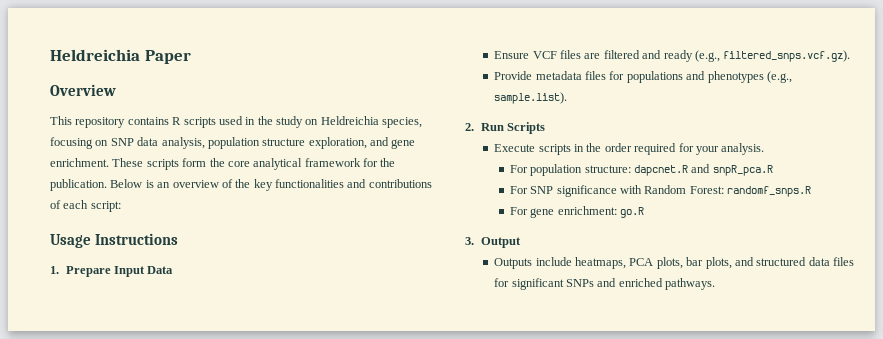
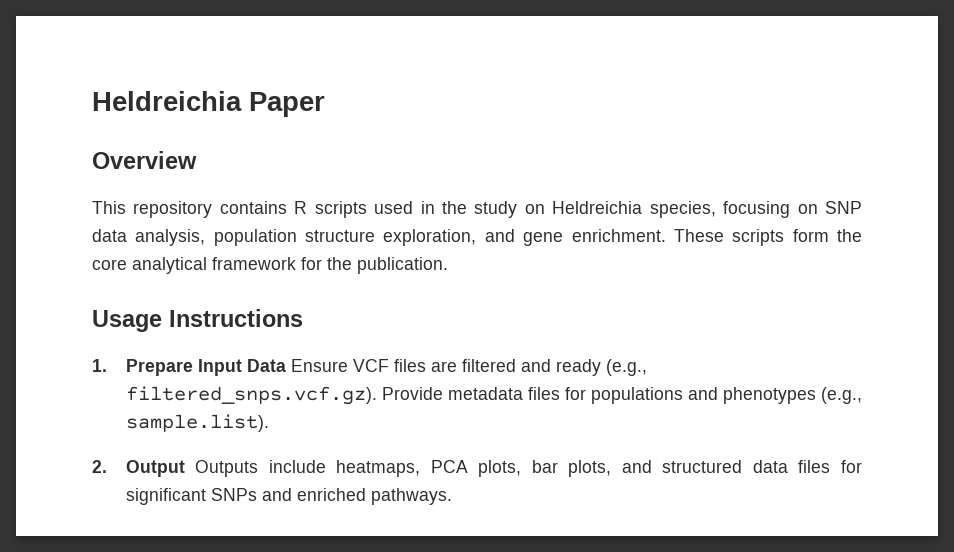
- Below is an overview of the key functionalities and contributions of each script:
- 1. Prepare Input Data
- Ensure VCF files are filtered and ready (e.g., filtered_snps.vcf.gz).
- Provide metadata files for populations and phenotypes (e.g., sample.list).
+ 1. Prepare Input Data Ensure VCF files are filtered and ready (e.g., filtered_snps.vcf.gz). Provide metadata files for populations and phenotypes (e.g., sample.list).
- 2. Run Scripts
- Execute scripts in the order required for your analysis.
- For population structure: dapcnet.R and snpR_pca.R
- For SNP significance with Random Forest: randomf_snps.R
- For gene enrichment: go.R
- 3. Output
- Outputs include heatmaps, PCA plots, bar plots, and structured data files for significant SNPs and enriched pathways.
+ 2. Output Outputs include heatmaps, PCA plots, bar plots, and structured data files for significant SNPs and enriched pathways.

